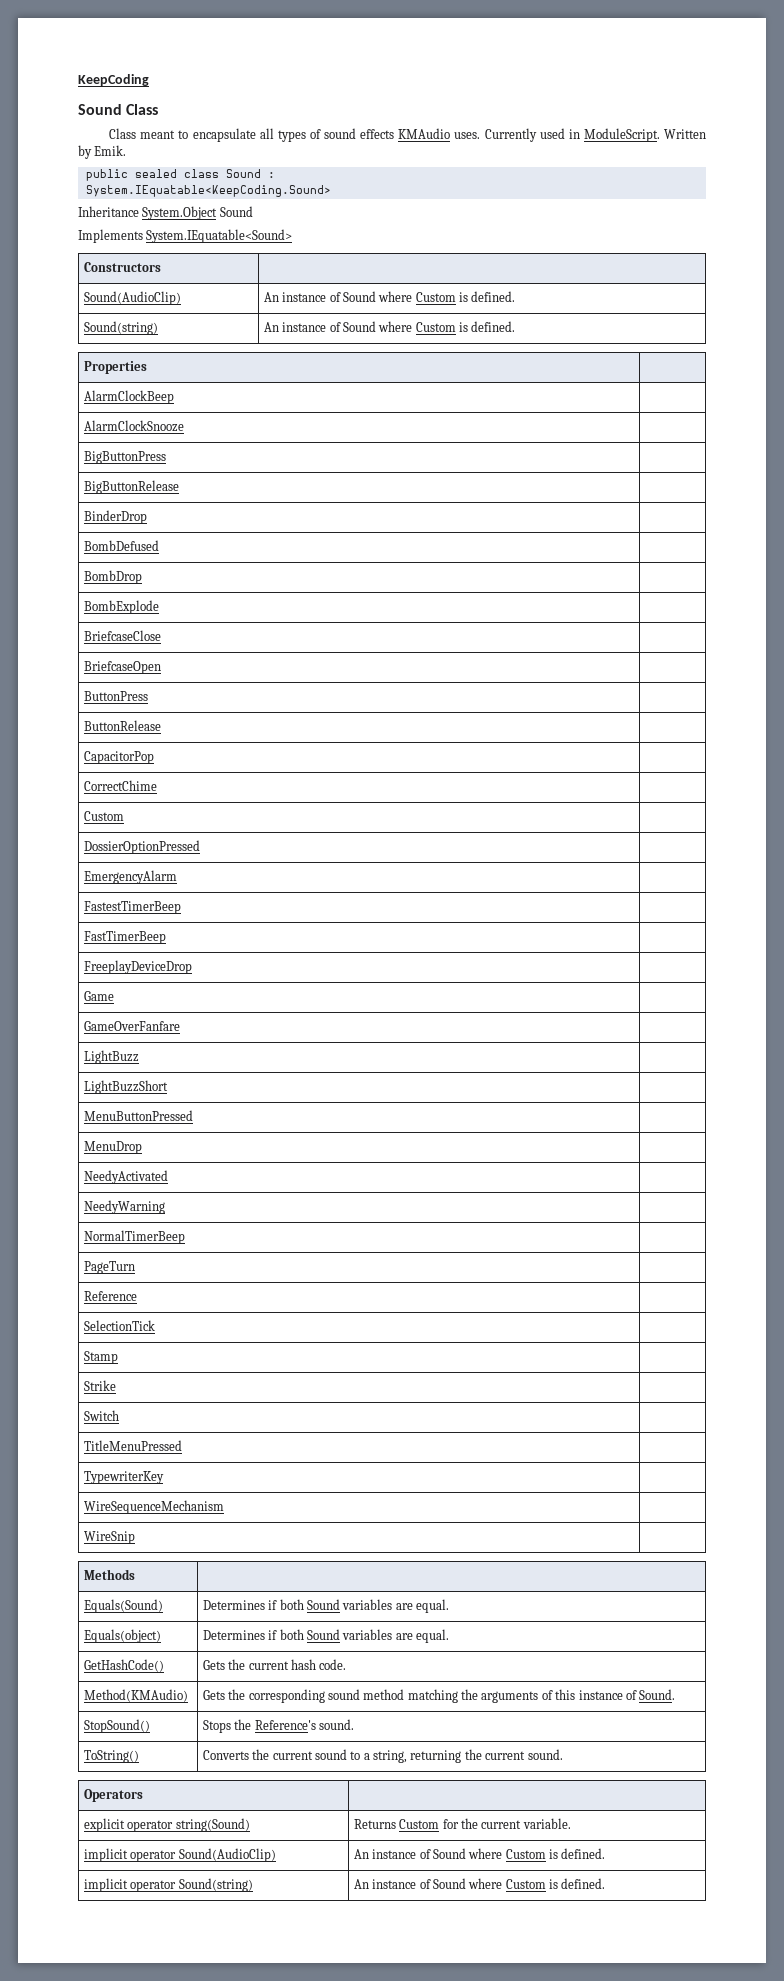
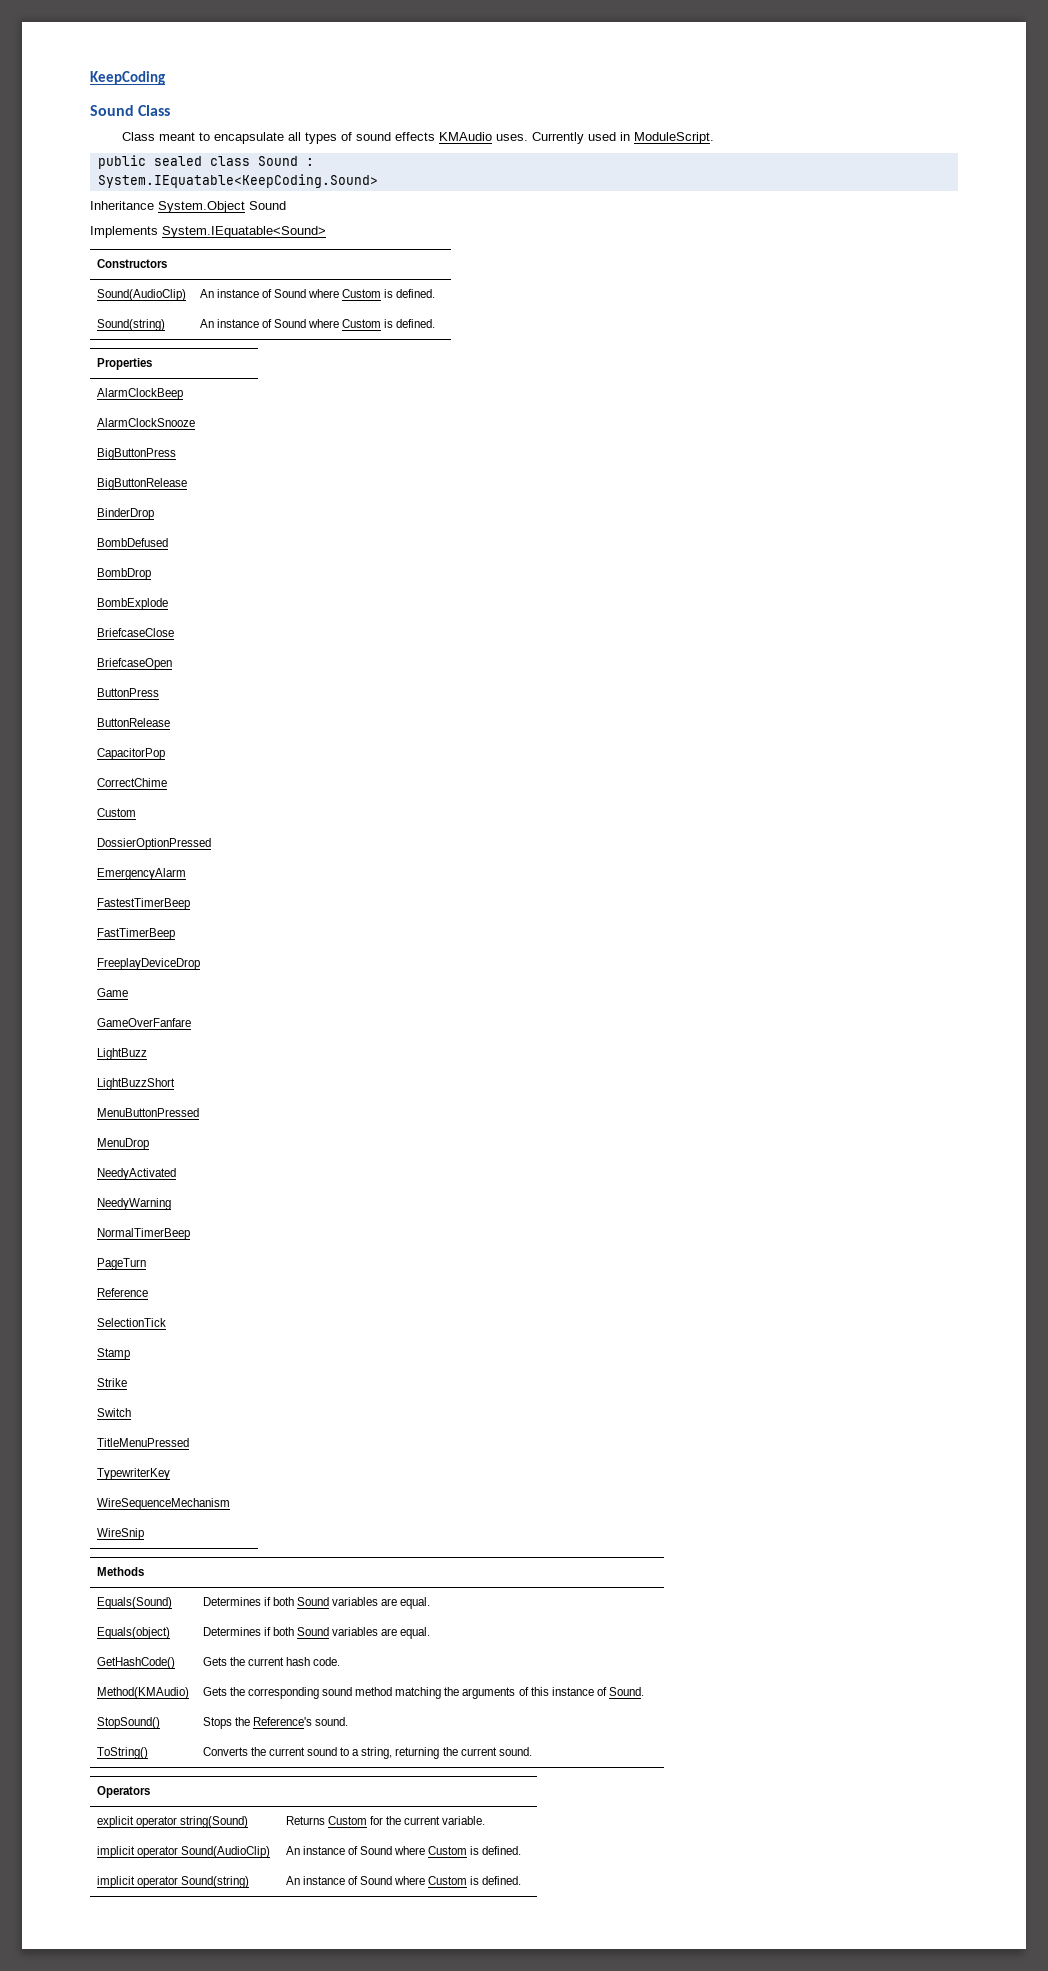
- Written by Emik.

